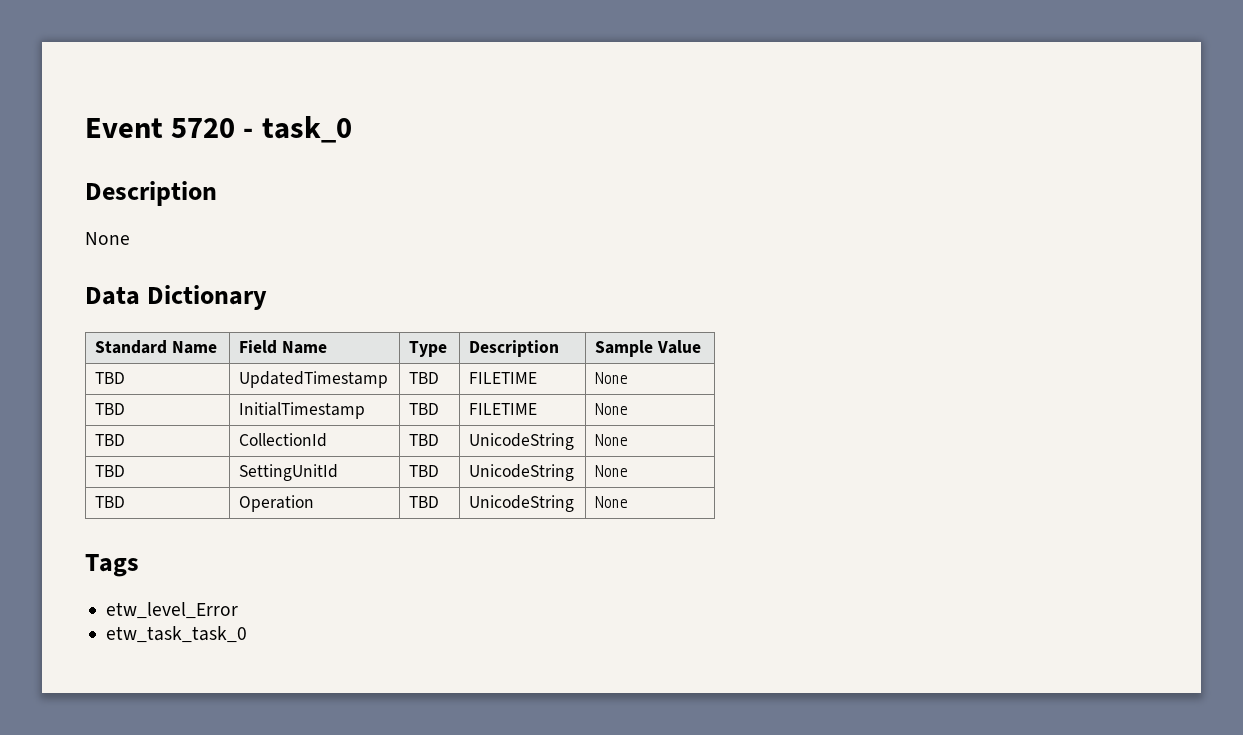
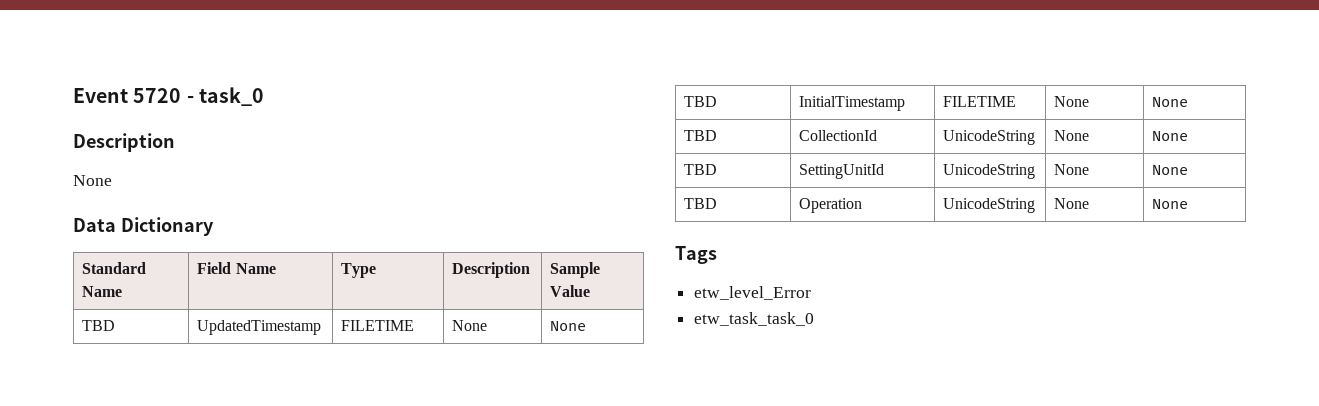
- TBD | UpdatedTimestamp | TBD | FILETIME | None
+ TBD | UpdatedTimestamp | FILETIME | None | None
- TBD | InitialTimestamp | TBD | FILETIME | None
+ TBD | InitialTimestamp | FILETIME | None | None
- TBD | CollectionId | TBD | UnicodeString | None
+ TBD | CollectionId | UnicodeString | None | None
- TBD | SettingUnitId | TBD | UnicodeString | None
+ TBD | SettingUnitId | UnicodeString | None | None
- TBD | Operation | TBD | UnicodeString | None
+ TBD | Operation | UnicodeString | None | None

